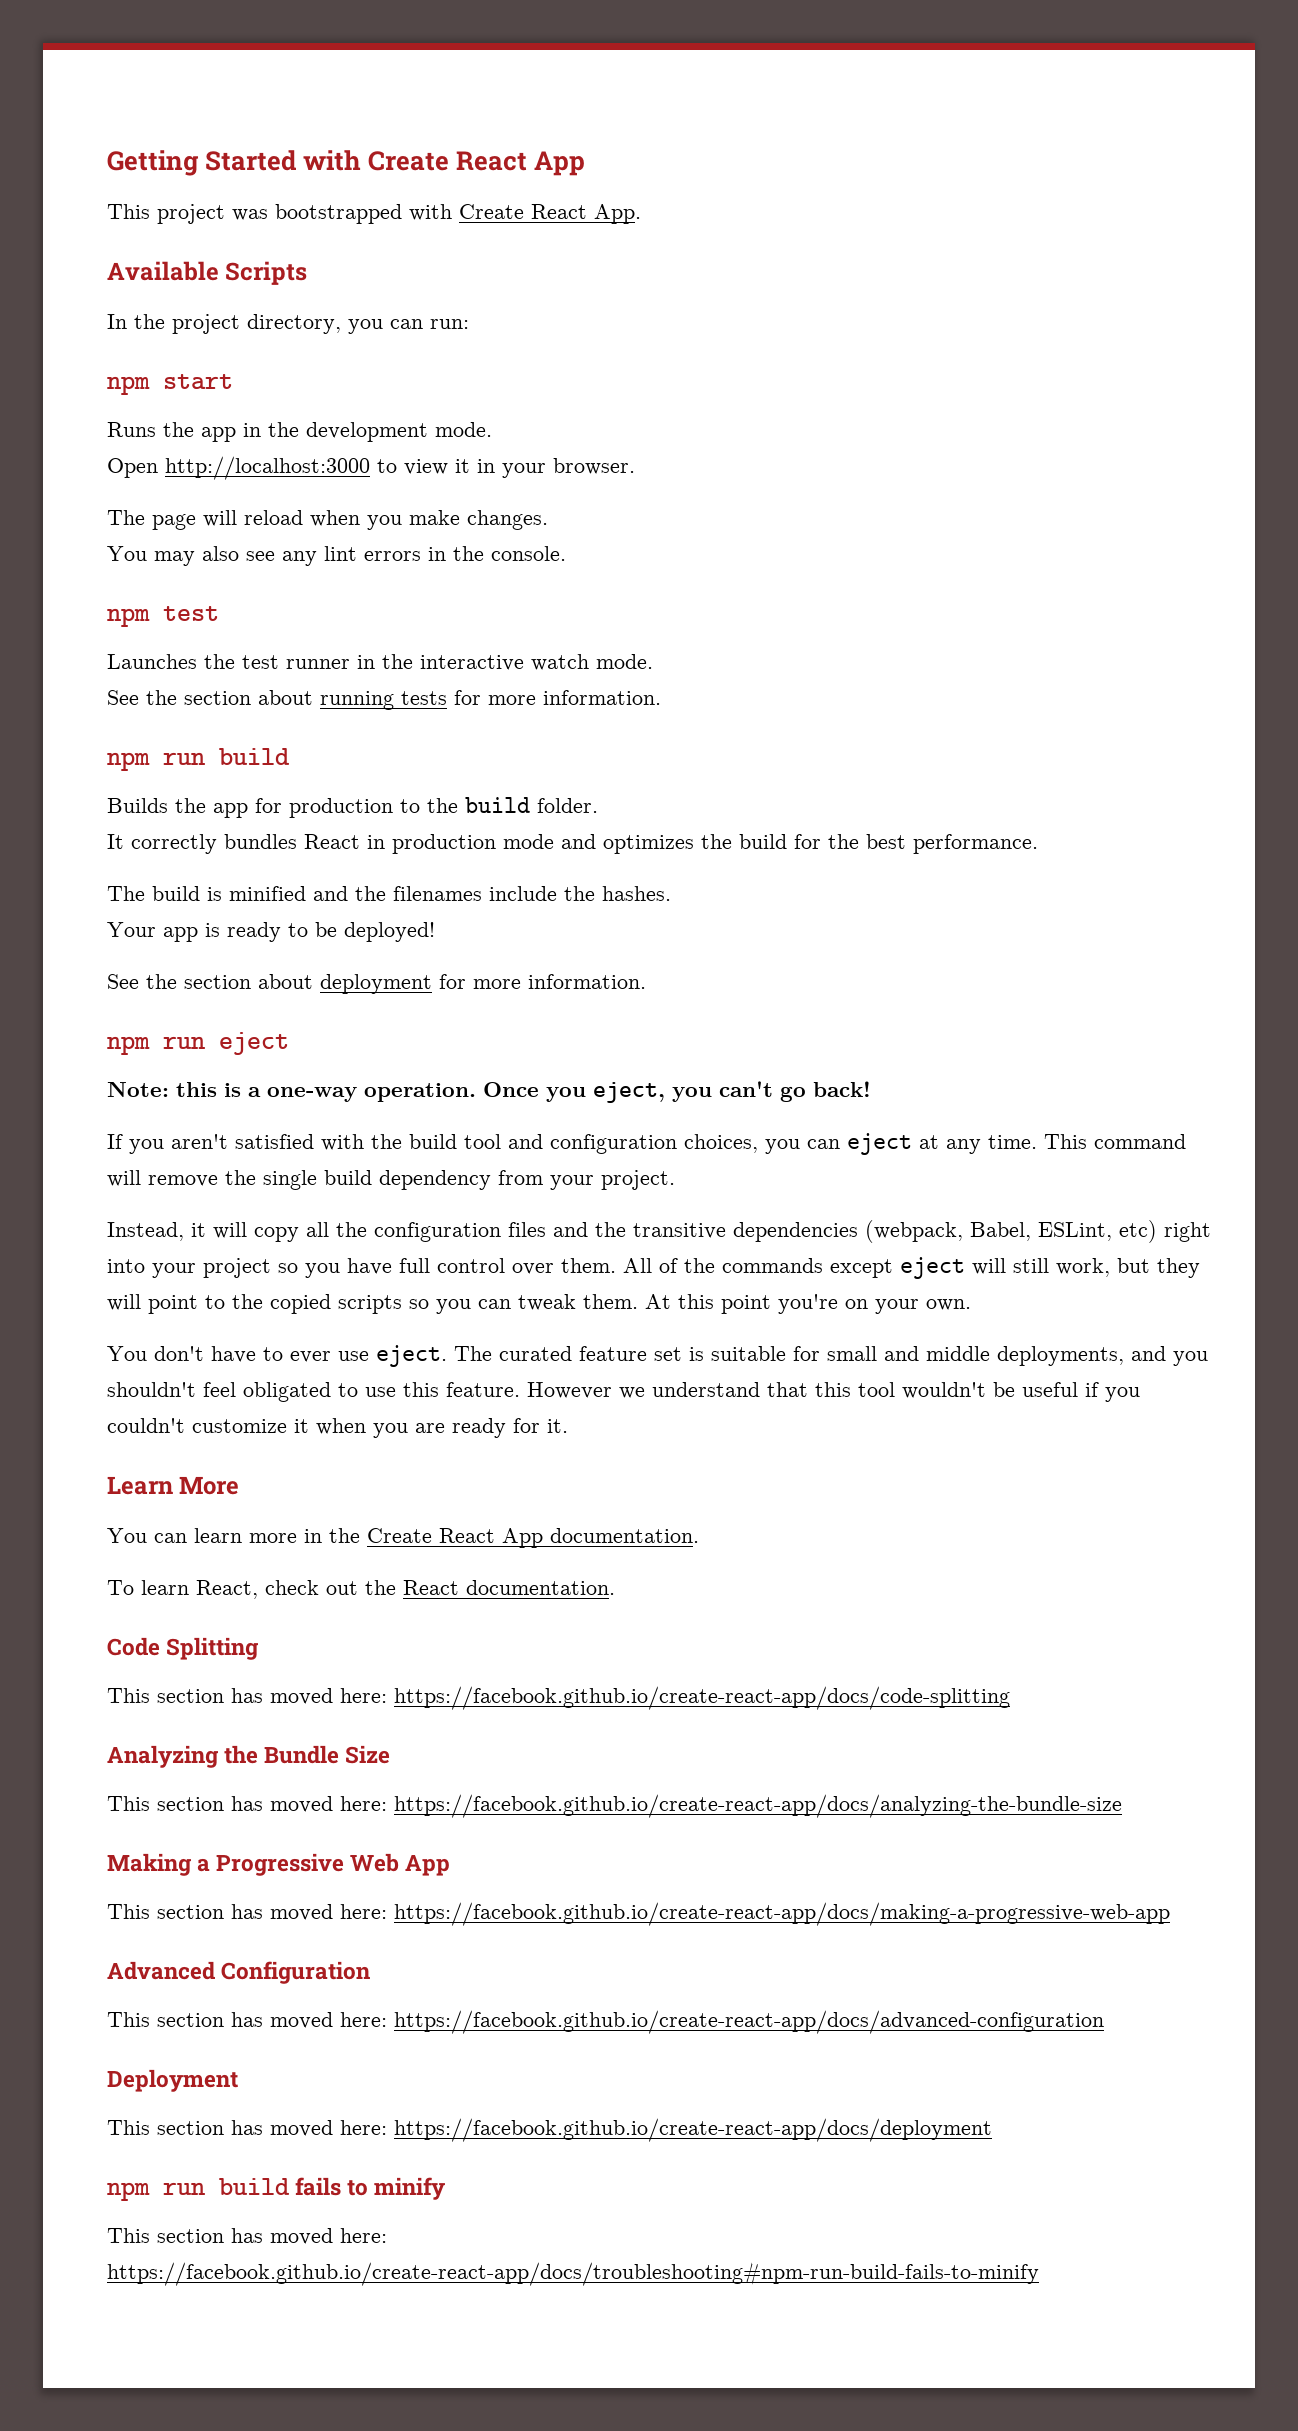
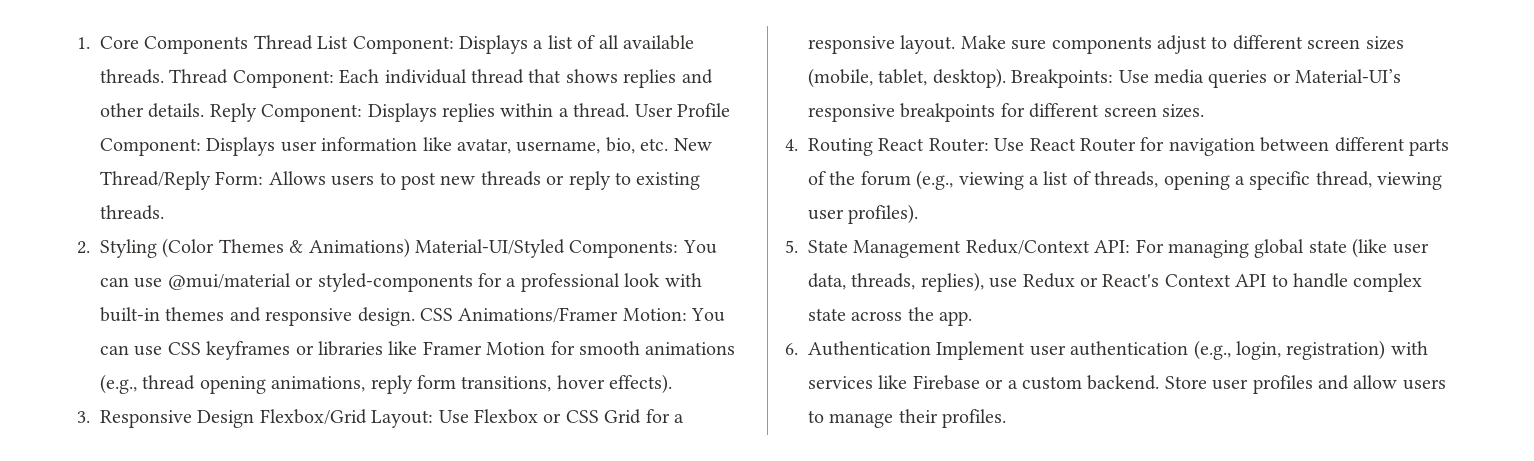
- Getting Started with Create React App
- This project was bootstrapped with Create React App.
- Available Scripts
- In the project directory, you can run:
- npm start
- Runs the app in the development mode.
- Open http://localhost:3000 to view it in your browser.
- The page will reload when you make changes.
- You may also see any lint errors in the console.
- npm test
- Launches the test runner in the interactive watch mode.
- See the section about running tests for more information.
- npm run build
- Builds the app for production to the build folder.
- It correctly bundles React in production mode and optimizes the build for the best performance.
- The build is minified and the filenames include the hashes.
- Your app is ready to be deployed!
- See the section about deployment for more information.
- npm run eject
- Note: this is a one-way operation. Once you eject, you can't go back!
- If you aren't satisfied with the build tool and configuration choices, you can eject at any time. This command will remove the single build dependency from your project.
- Instead, it will copy all the configuration files and the transitive dependencies (webpack, Babel, ESLint, etc) right into your project so you have full control over them. All of the commands except eject will still work, but they will point to the copied scripts so you can tweak them. At this point you're on your own.
- You don't have to ever use eject. The curated feature set is suitable for small and middle deployments, and you shouldn't feel obligated to use this feature. However we understand that this tool wouldn't be useful if you couldn't customize it when you are ready for it.
- Learn More
- You can learn more in the Create React App documentation.
- To learn React, check out the React documentation.
- Code Splitting
- This section has moved here: https://facebook.github.io/create-react-app/docs/code-splitting
- Analyzing the Bundle Size
- This section has moved here: https://facebook.github.io/create-react-app/docs/analyzing-the-bundle-size
- Making a Progressive Web App
- This section has moved here: https://facebook.github.io/create-react-app/docs/making-a-progressive-web-app
- Advanced Configuration
- This section has moved here: https://facebook.github.io/create-react-app/docs/advanced-configuration
- Deployment
- This section has moved here: https://facebook.github.io/create-react-app/docs/deployment
- npm run build fails to minify
- This section has moved here: https://facebook.github.io/create-react-app/docs/troubleshooting#npm-run-build-fails-to-minify
+ 1. Core Components Thread List Component: Displays a list of all available threads. Thread Component: Each individual thread that shows replies and other details. Reply Component: Displays replies within a thread. User Profile Component: Displays user information like avatar, username, bio, etc. New Thread/Reply Form: Allows users to post new threads or reply to existing threads.
+ 2. Styling (Color Themes & Animations) Material-UI/Styled Components: You can use @mui/material or styled-components for a professional look with built-in themes and responsive design. CSS Animations/Framer Motion: You can use CSS keyframes or libraries like Framer Motion for smooth animations (e.g., thread opening animations, reply form transitions, hover effects).
+ 3. Responsive Design Flexbox/Grid Layout: Use Flexbox or CSS Grid for a responsive layout. Make sure components adjust to different screen sizes (mobile, tablet, desktop). Breakpoints: Use media queries or Material-UI’s responsive breakpoints for different screen sizes.
+ 4. Routing React Router: Use React Router for navigation between different parts of the forum (e.g., viewing a list of threads, opening a specific thread, viewing user profiles).
+ 5. State Management Redux/Context API: For managing global state (like user data, threads, replies), use Redux or React's Context API to handle complex state across the app.
+ 6. Authentication Implement user authentication (e.g., login, registration) with services like Firebase or a custom backend. Store user profiles and allow users to manage their profiles.

